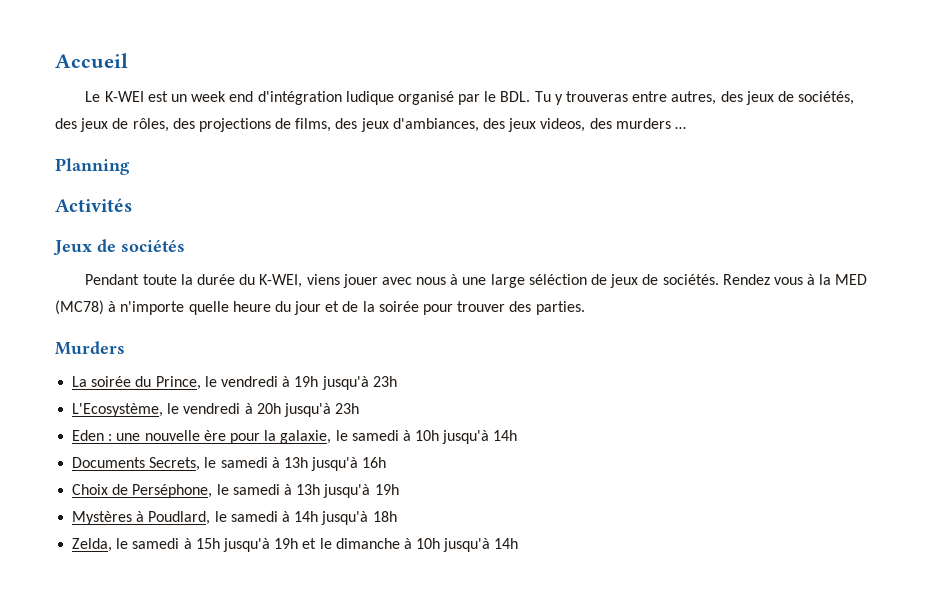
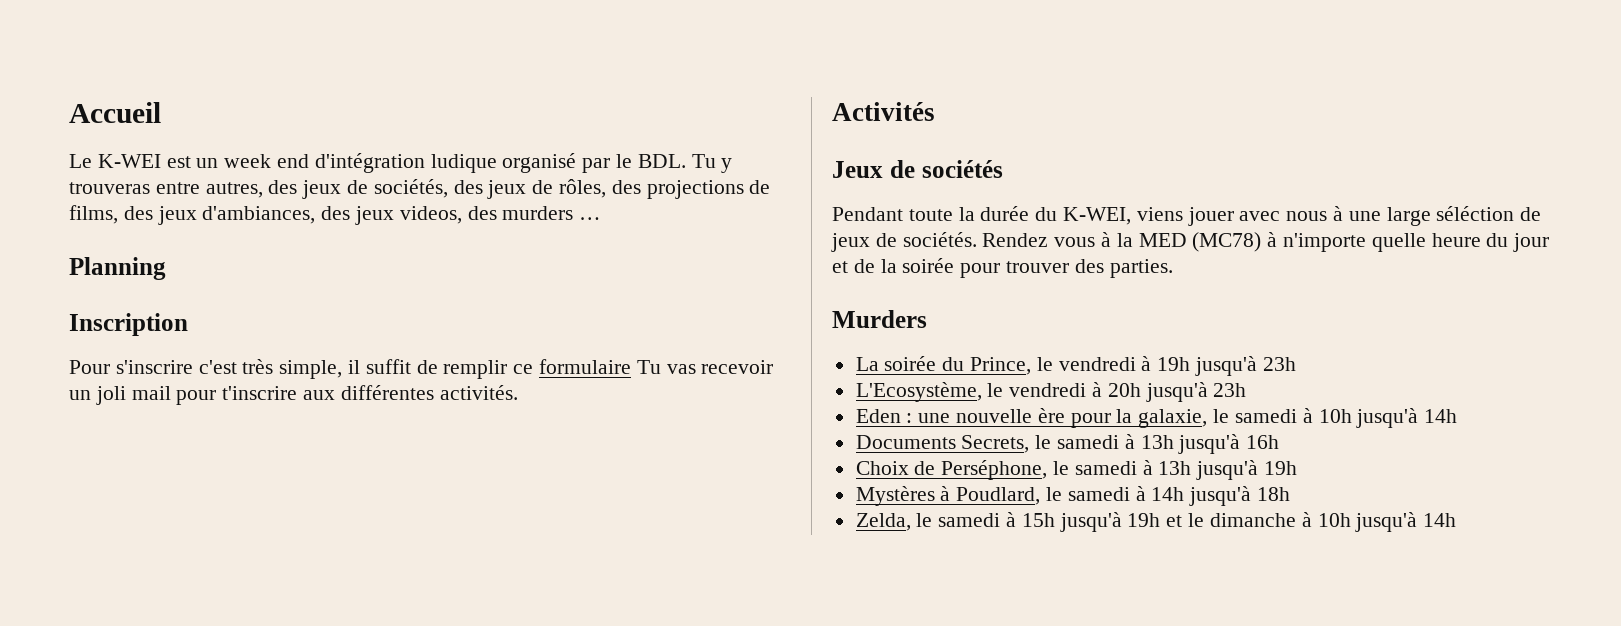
+ Inscription
+ Pour s'inscrire c'est très simple, il suffit de remplir ce formulaire Tu vas recevoir un joli mail pour t'inscrire aux différentes activités.

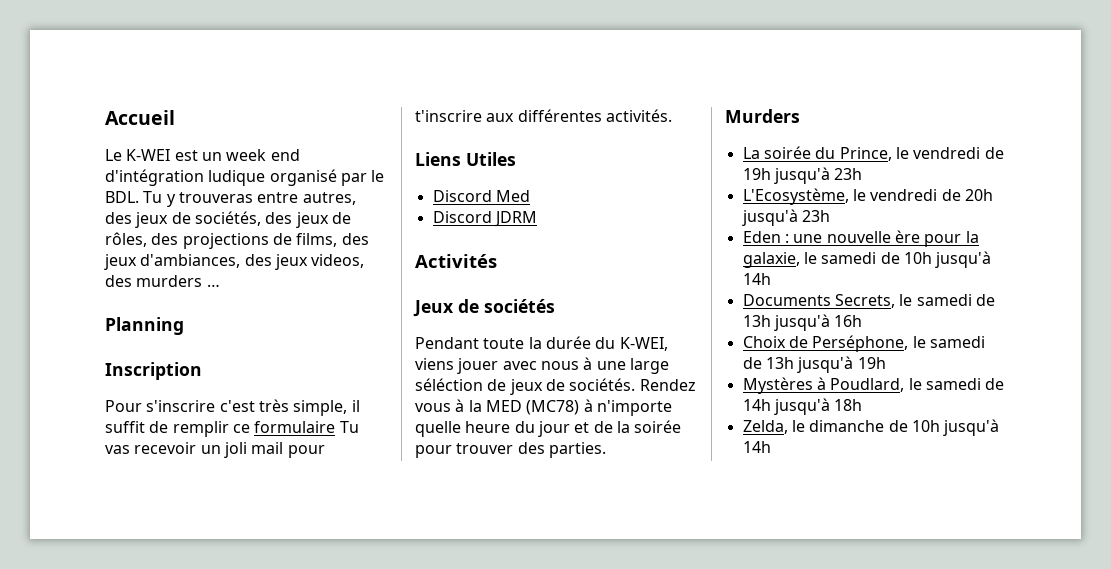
+ Liens Utiles
+ Discord Med
+ Discord JDRM
- La soirée du Prince, le vendredi à 19h jusqu'à 23h
+ La soirée du Prince, le vendredi de 19h jusqu'à 23h
- L'Ecosystème, le vendredi à 20h jusqu'à 23h
+ L'Ecosystème, le vendredi de 20h jusqu'à 23h
- Eden : une nouvelle ère pour la galaxie, le samedi à 10h jusqu'à 14h
+ Eden : une nouvelle ère pour la galaxie, le samedi de 10h jusqu'à 14h
- Documents Secrets, le samedi à 13h jusqu'à 16h
+ Documents Secrets, le samedi de 13h jusqu'à 16h
- Choix de Perséphone, le samedi à 13h jusqu'à 19h
+ Choix de Perséphone, le samedi de 13h jusqu'à 19h
- Mystères à Poudlard, le samedi à 14h jusqu'à 18h
+ Mystères à Poudlard, le samedi de 14h jusqu'à 18h
- Zelda, le samedi à 15h jusqu'à 19h et le dimanche à 10h jusqu'à 14h
+ Zelda, le dimanche de 10h jusqu'à 14h

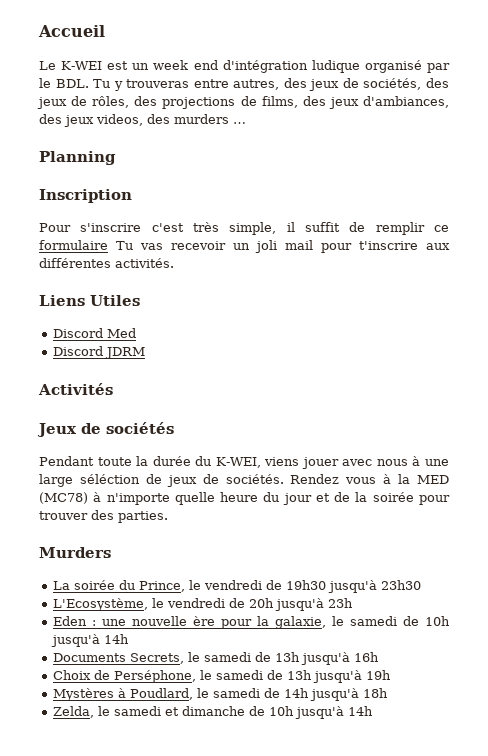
- La soirée du Prince, le vendredi de 19h jusqu'à 23h
+ La soirée du Prince, le vendredi de 19h30 jusqu'à 23h30
- Zelda, le dimanche de 10h jusqu'à 14h
+ Zelda, le samedi et dimanche de 10h jusqu'à 14h

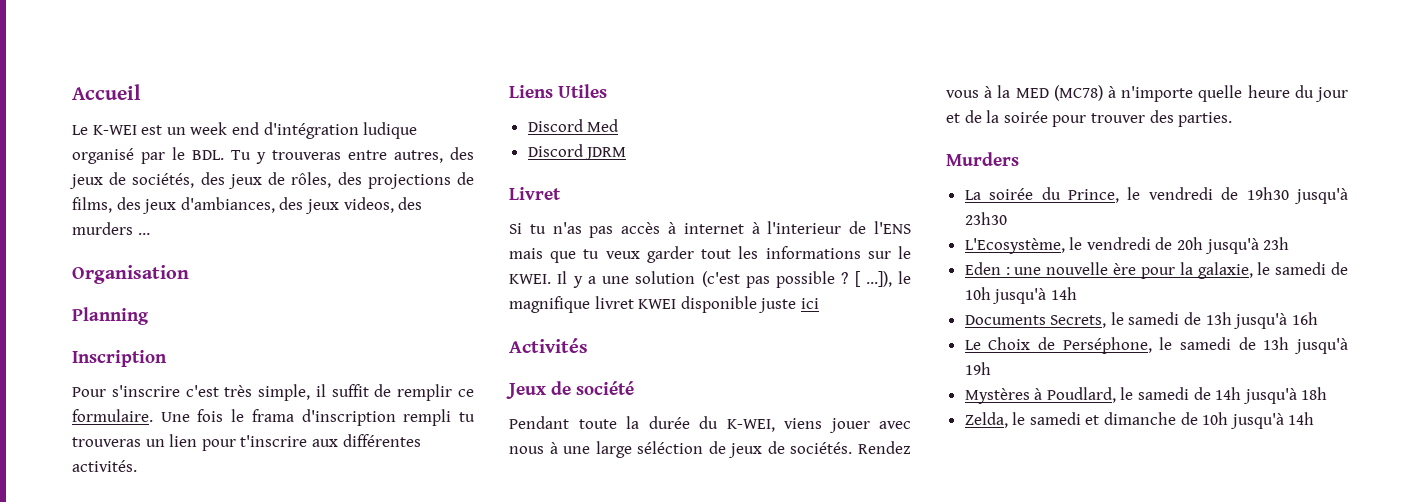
+ Organisation
- Pour s'inscrire c'est très simple, il suffit de remplir ce formulaire Tu vas recevoir un joli mail pour t'inscrire aux différentes activités.
+ Pour s'inscrire c'est très simple, il suffit de remplir ce formulaire. Une fois le frama d'inscription rempli tu trouveras un lien pour t'inscrire aux différentes activités.
+ Livret
+ Si tu n'as pas accès à internet à l'interieur de l'ENS mais que tu veux garder tout les informations sur le KWEI. Il y a une solution (c'est pas possible ? [ ...]), le magnifique livret KWEI disponible juste ici
- Jeux de sociétés
+ Jeux de société
- Choix de Perséphone, le samedi de 13h jusqu'à 19h
+ Le Choix de Perséphone, le samedi de 13h jusqu'à 19h

